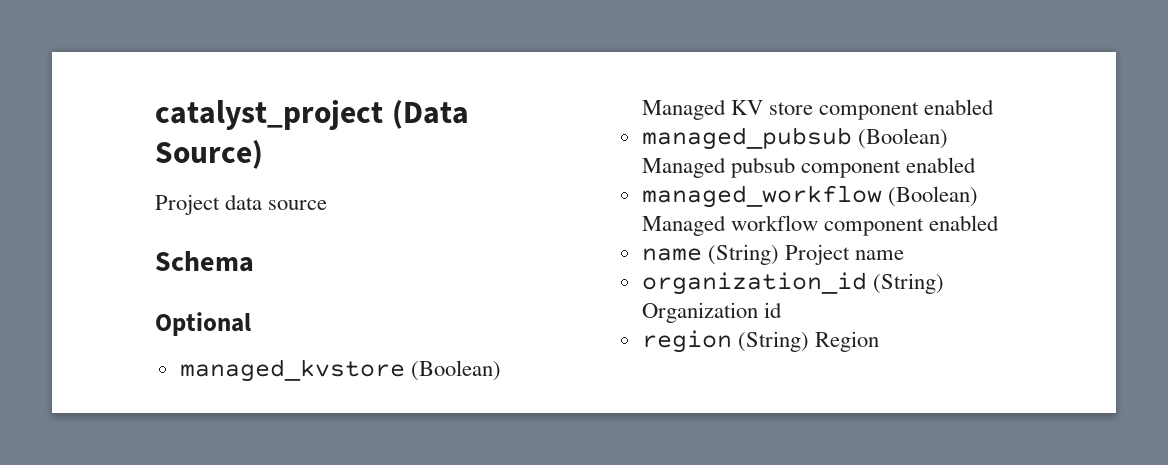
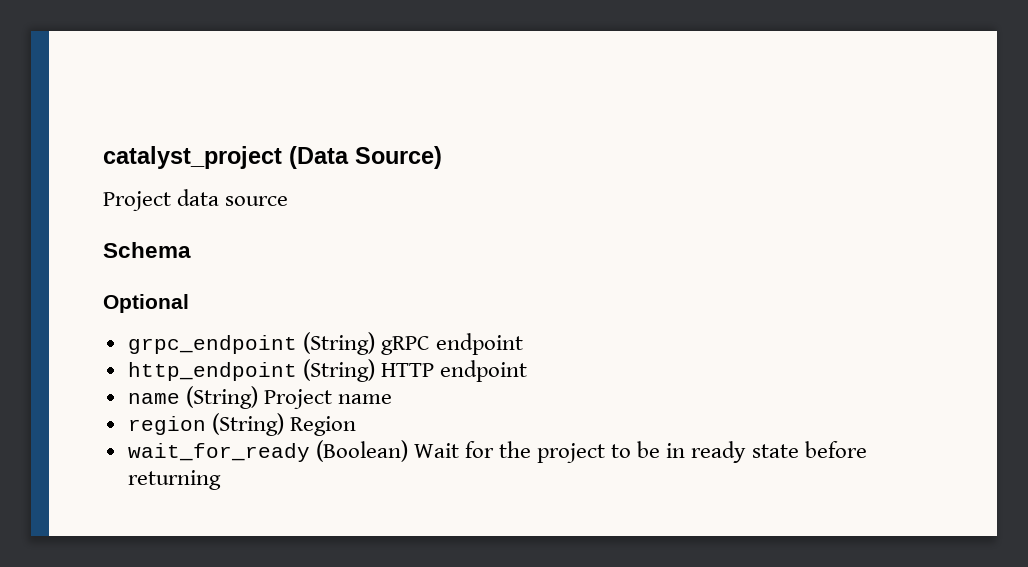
- managed_kvstore (Boolean) Managed KV store component enabled
- managed_pubsub (Boolean) Managed pubsub component enabled
- managed_workflow (Boolean) Managed workflow component enabled
+ grpc_endpoint (String) gRPC endpoint
+ http_endpoint (String) HTTP endpoint
- organization_id (String) Organization id
+ wait_for_ready (Boolean) Wait for the project to be in ready state before returning

